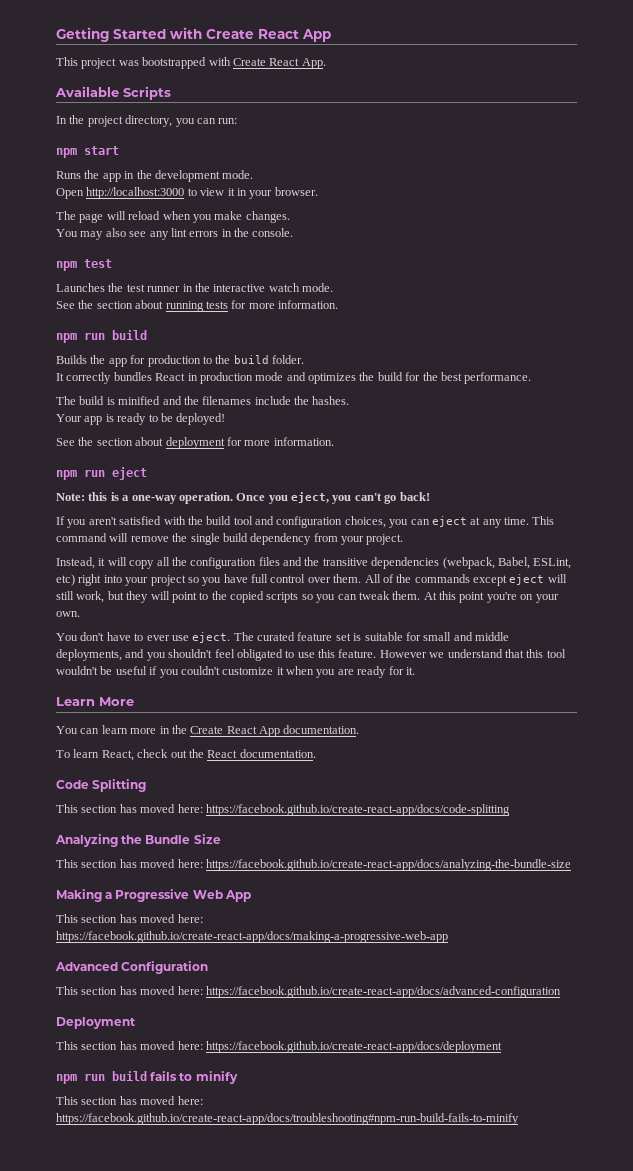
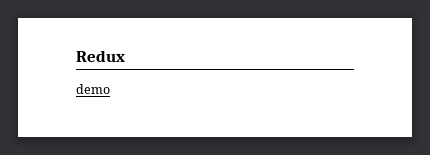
- Getting Started with Create React App
- This project was bootstrapped with Create React App.
- Available Scripts
- In the project directory, you can run:
- npm start
- Runs the app in the development mode.
- Open http://localhost:3000 to view it in your browser.
- The page will reload when you make changes.
- You may also see any lint errors in the console.
- npm test
- Launches the test runner in the interactive watch mode.
- See the section about running tests for more information.
- npm run build
- Builds the app for production to the build folder.
- It correctly bundles React in production mode and optimizes the build for the best performance.
- The build is minified and the filenames include the hashes.
- Your app is ready to be deployed!
- See the section about deployment for more information.
- npm run eject
- Note: this is a one-way operation. Once you eject, you can't go back!
- If you aren't satisfied with the build tool and configuration choices, you can eject at any time. This command will remove the single build dependency from your project.
- Instead, it will copy all the configuration files and the transitive dependencies (webpack, Babel, ESLint, etc) right into your project so you have full control over them. All of the commands except eject will still work, but they will point to the copied scripts so you can tweak them. At this point you're on your own.
- You don't have to ever use eject. The curated feature set is suitable for small and middle deployments, and you shouldn't feel obligated to use this feature. However we understand that this tool wouldn't be useful if you couldn't customize it when you are ready for it.
- Learn More
- You can learn more in the Create React App documentation.
- To learn React, check out the React documentation.
- Code Splitting
- This section has moved here: https://facebook.github.io/create-react-app/docs/code-splitting
- Analyzing the Bundle Size
- This section has moved here: https://facebook.github.io/create-react-app/docs/analyzing-the-bundle-size
- Making a Progressive Web App
- This section has moved here: https://facebook.github.io/create-react-app/docs/making-a-progressive-web-app
- Advanced Configuration
- This section has moved here: https://facebook.github.io/create-react-app/docs/advanced-configuration
- Deployment
- This section has moved here: https://facebook.github.io/create-react-app/docs/deployment
- npm run build fails to minify
- This section has moved here: https://facebook.github.io/create-react-app/docs/troubleshooting#npm-run-build-fails-to-minify
+ Redux
+ demo

